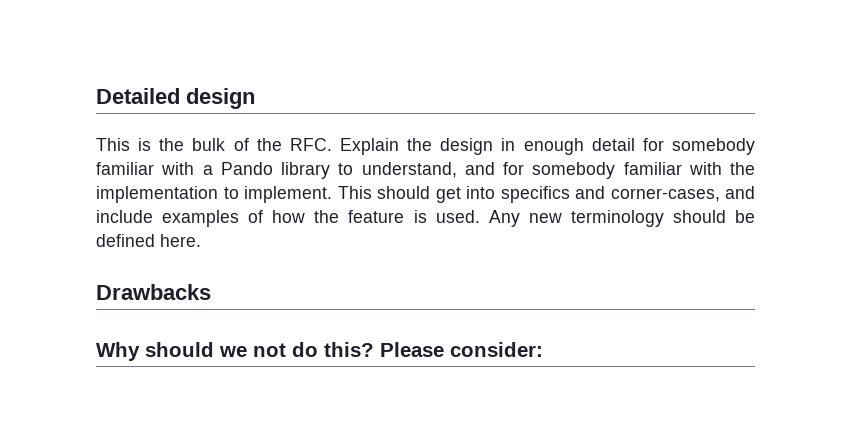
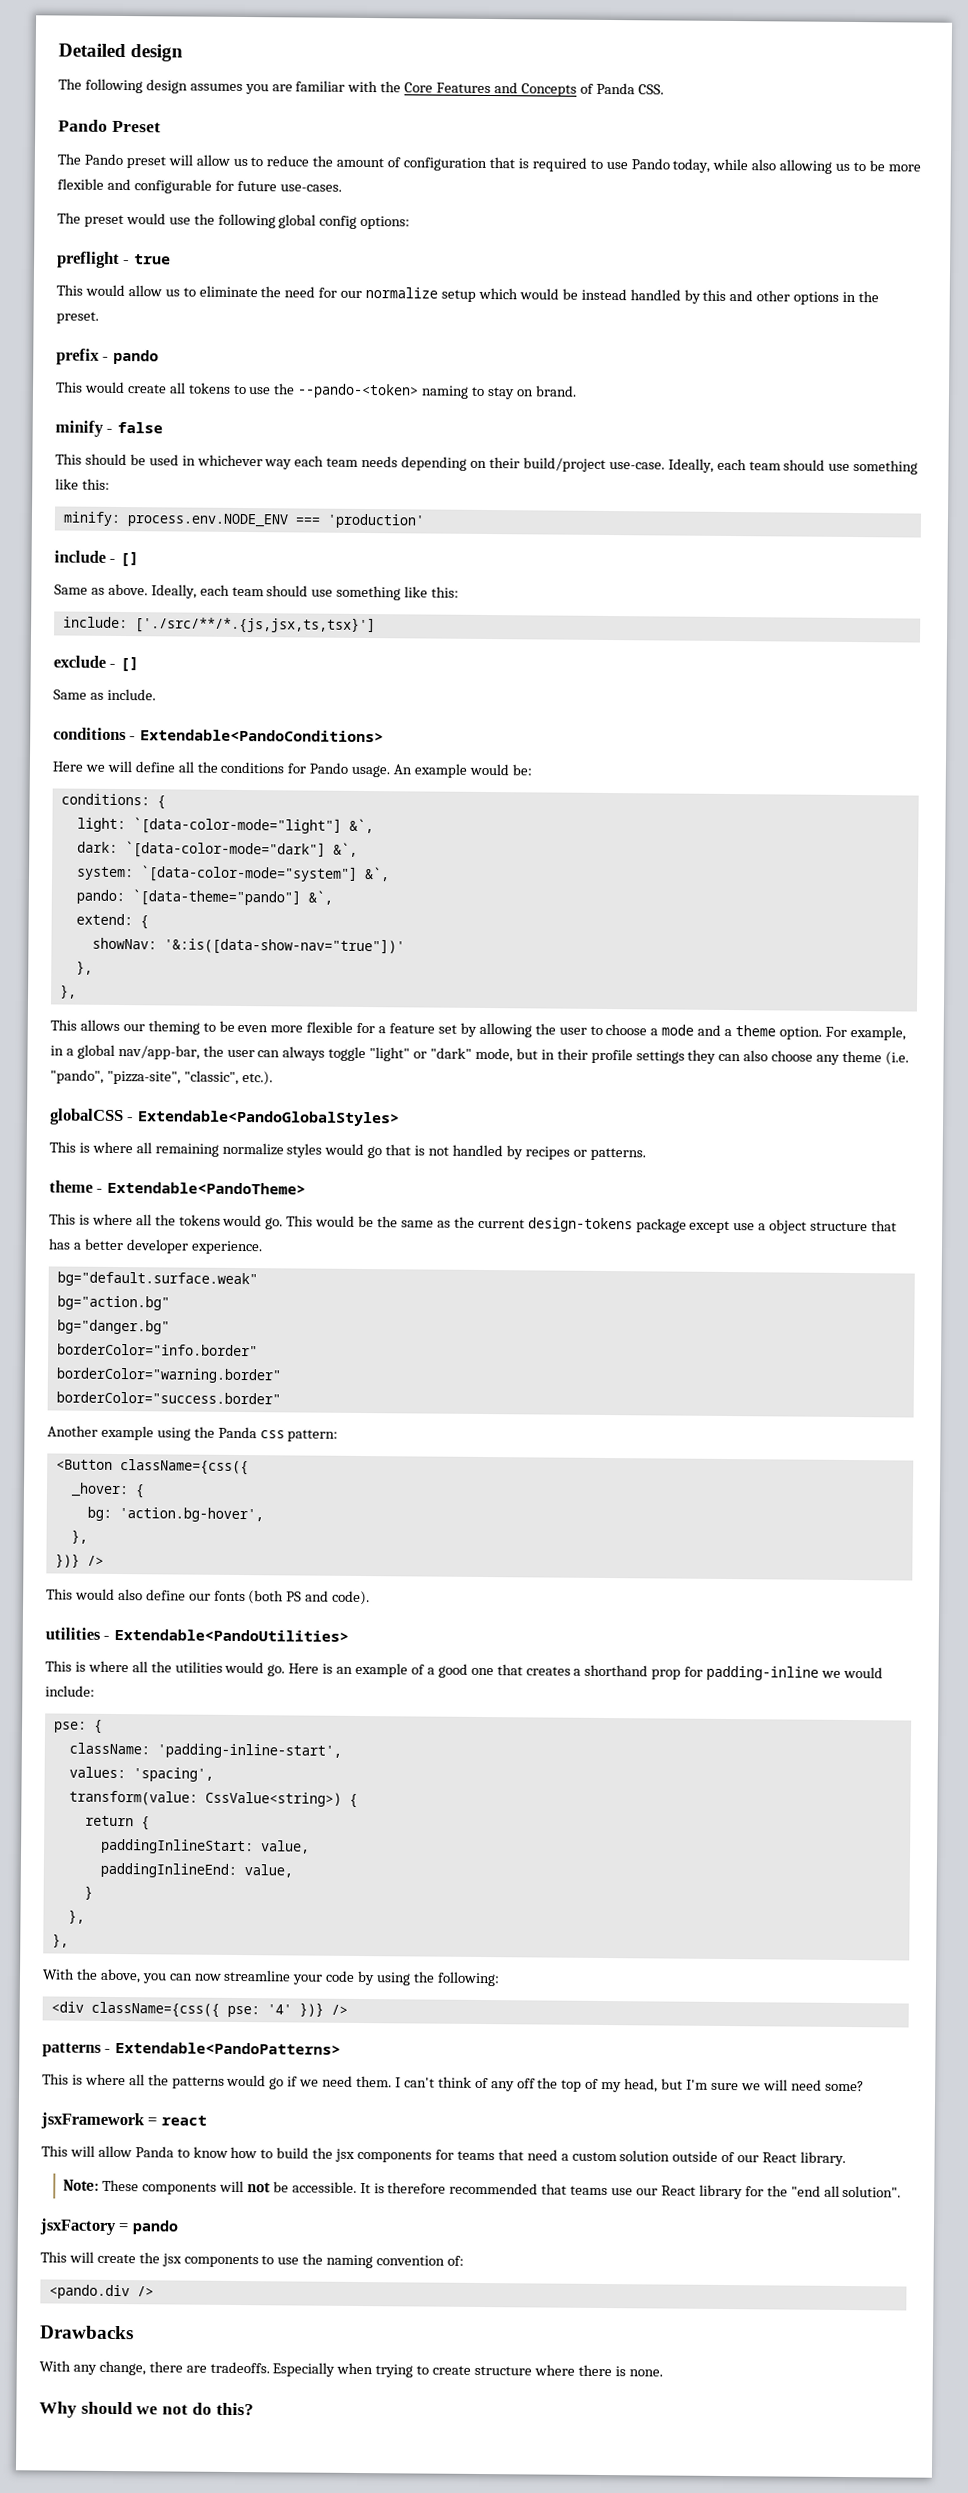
- This is the bulk of the RFC. Explain the design in enough detail for somebody familiar with a Pando library to understand, and for somebody familiar with the implementation to implement. This should get into specifics and corner-cases, and include examples of how the feature is used. Any new terminology should be defined here.
+ The following design assumes you are familiar with the Core Features and Concepts of Panda CSS.
+ Pando Preset
+ The Pando preset will allow us to reduce the amount of configuration that is required to use Pando today, while also allowing us to be more flexible and configurable for future use-cases.
+ The preset would use the following global config options:
+ preflight - true
+ This would allow us to eliminate the need for our normalize setup which would be instead handled by this and other options in the preset.
+ prefix - pando
+ This would create all tokens to use the --pando-<token> naming to stay on brand.
+ minify - false
+ This should be used in whichever way each team needs depending on their build/project use-case. Ideally, each team should use something like this:
+ minify: process.env.NODE_ENV === 'production'
+ include - []
+ Same as above. Ideally, each team should use something like this:
+ include: ['./src/**/*.{js,jsx,ts,tsx}']
+ exclude - []
+ Same as include.
+ conditions - Extendable<PandoConditions>
+ Here we will define all the conditions for Pando usage. An example would be:
+ conditions: {
+ light: `[data-color-mode="light"] &`,
+ dark: `[data-color-mode="dark"] &`,
+ system: `[data-color-mode="system"] &`,
+ pando: `[data-theme="pando"] &`,
+ extend: {
+ showNav: '&:is([data-show-nav="true"])'
+ },
+ },
+ This allows our theming to be even more flexible for a feature set by allowing the user to choose a mode and a theme option. For example, in a global nav/app-bar, the user can always toggle "light" or "dark" mode, but in their profile settings they can also choose any theme (i.e. "pando", "pizza-site", "classic", etc.).
+ globalCSS - Extendable<PandoGlobalStyles>
+ This is where all remaining normalize styles would go that is not handled by recipes or patterns.
+ theme - Extendable<PandoTheme>
+ This is where all the tokens would go. This would be the same as the current design-tokens package except use a object structure that has a better developer experience.
+ bg="default.surface.weak"
+ bg="action.bg"
+ bg="danger.bg"
+ borderColor="info.border"
+ borderColor="warning.border"
+ borderColor="success.border"
+ Another example using the Panda css pattern:
+ <Button className={css({
+ _hover: {
+ bg: 'action.bg-hover',
+ },
+ })} />
+ This would also define our fonts (both PS and code).
+ utilities - Extendable<PandoUtilities>
+ This is where all the utilities would go. Here is an example of a good one that creates a shorthand prop for padding-inline we would include:
+ pse: {
+ className: 'padding-inline-start',
+ values: 'spacing',
+ transform(value: CssValue<string>) {
+ return {
+ paddingInlineStart: value,
+ paddingInlineEnd: value,
+ }
+ },
+ },
+ With the above, you can now streamline your code by using the following:
+ <div className={css({ pse: '4' })} />
+ patterns - Extendable<PandoPatterns>
+ This is where all the patterns would go if we need them. I can't think of any off the top of my head, but I'm sure we will need some?
+ jsxFramework = react
+ This will allow Panda to know how to build the jsx components for teams that need a custom solution outside of our React library.
+ Note: These components will not be accessible. It is therefore recommended that teams use our React library for the "end all solution".
+ jsxFactory = pando
+ This will create the jsx components to use the naming convention of:
+ <pando.div />
  Drawbacks
+ With any change, there are tradeoffs. Especially when trying to create structure where there is none.
- Please consider:

